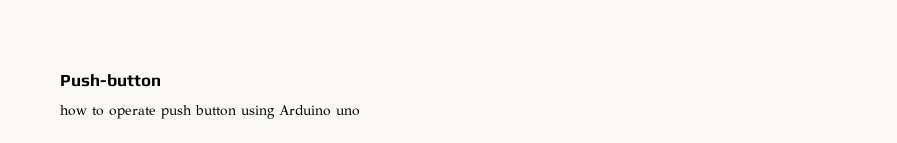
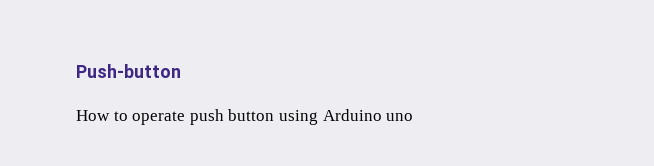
- how to operate push button using Arduino uno
+ How to operate push button using Arduino uno

